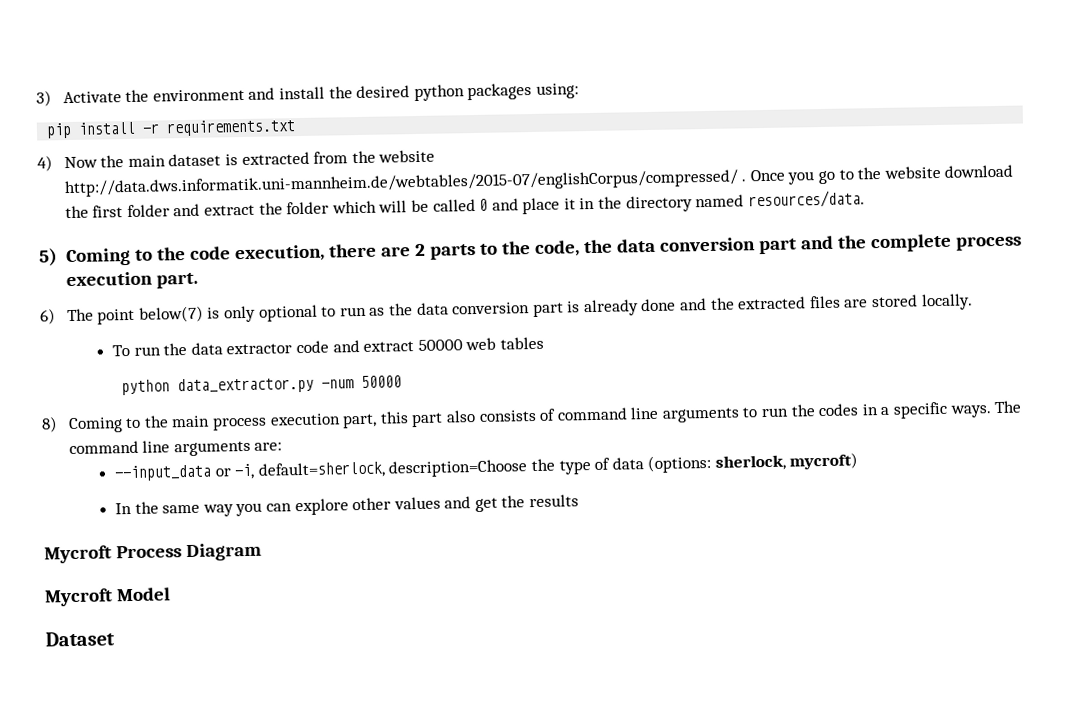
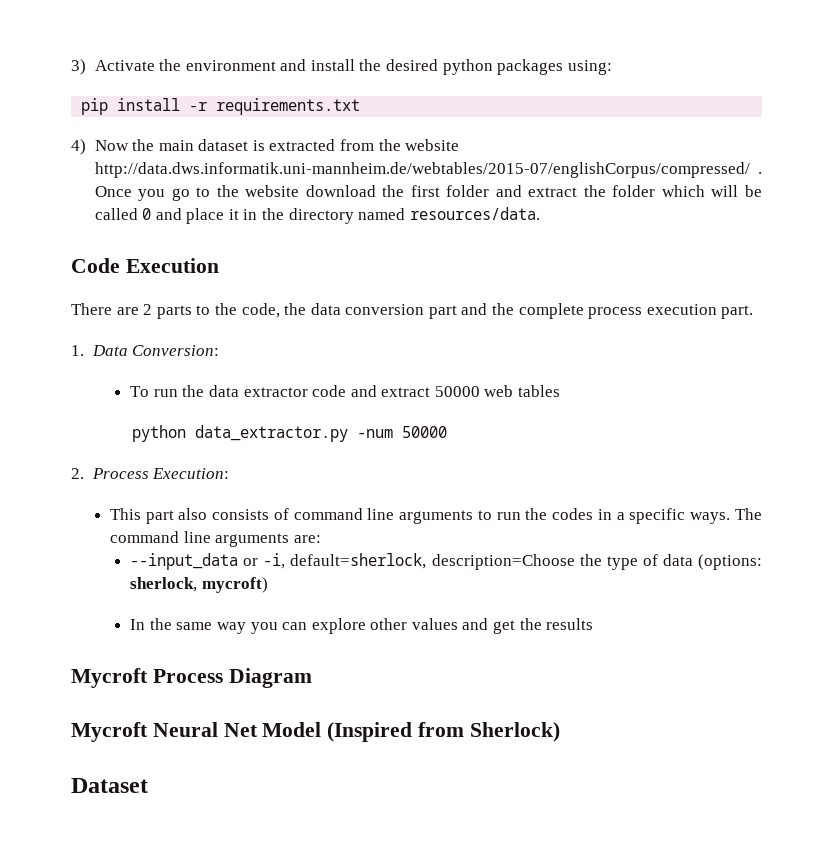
- 5) Coming to the code execution, there are 2 parts to the code, the data conversion part and the complete process execution part.
+ Code Execution
+ There are 2 parts to the code, the data conversion part and the complete process execution part.
- 6) The point below(7) is only optional to run as the data conversion part is already done and the extracted files are stored locally.
+ 1. Data Conversion:
- 8) Coming to the main process execution part, this part also consists of command line arguments to run the codes in a specific ways.
+ 2. Process Execution:
+ This part also consists of command line arguments to run the codes in a specific ways.
- Mycroft Model
+ Mycroft Neural Net Model (Inspired from Sherlock)

